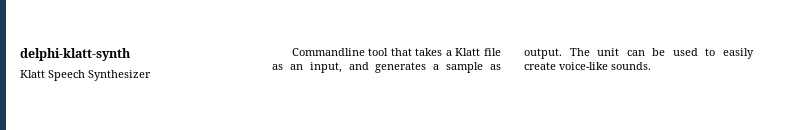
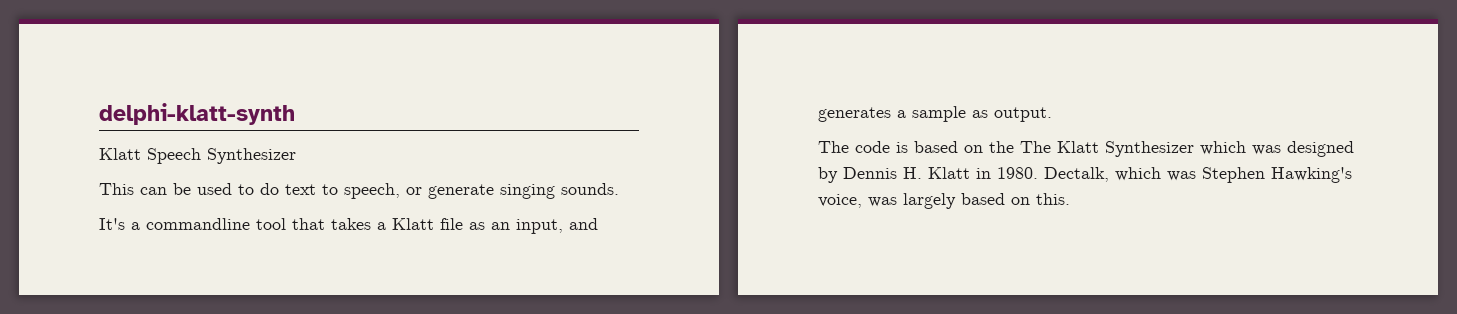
- Commandline tool that takes a Klatt file as an input, and generates a sample as output. The unit can be used to easily create voice-like sounds.
+ This can be used to do text to speech, or generate singing sounds.
+ It's a commandline tool that takes a Klatt file as an input, and generates a sample as output.
+ The code is based on the The Klatt Synthesizer which was designed by Dennis H. Klatt in 1980. Dectalk, which was Stephen Hawking's voice, was largely based on this.

